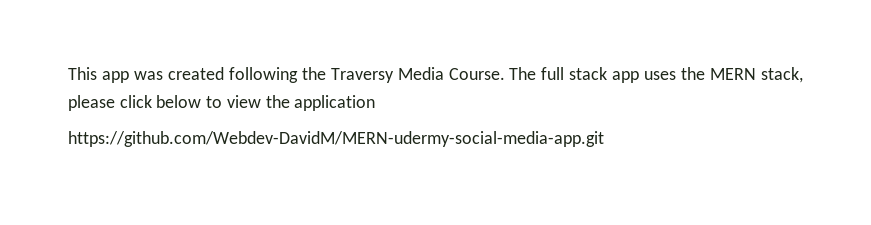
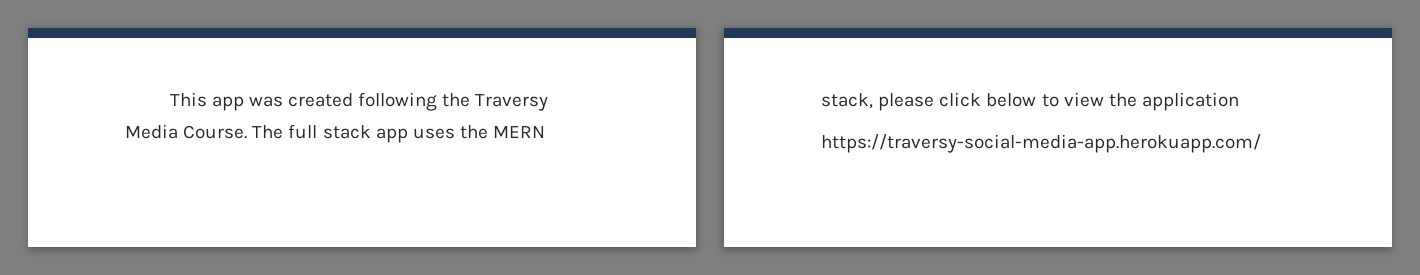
- https://github.com/Webdev-DavidM/MERN-udermy-social-media-app.git
+ https://traversy-social-media-app.herokuapp.com/

